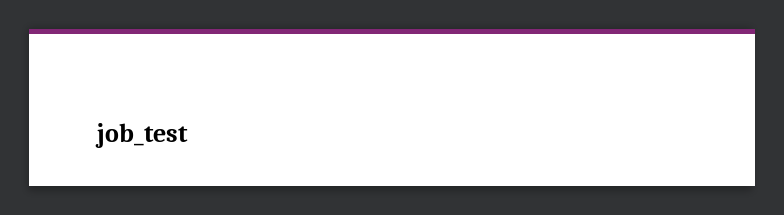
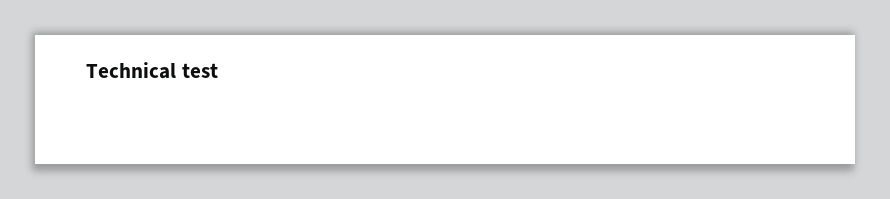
- job_test
+ Technical test

